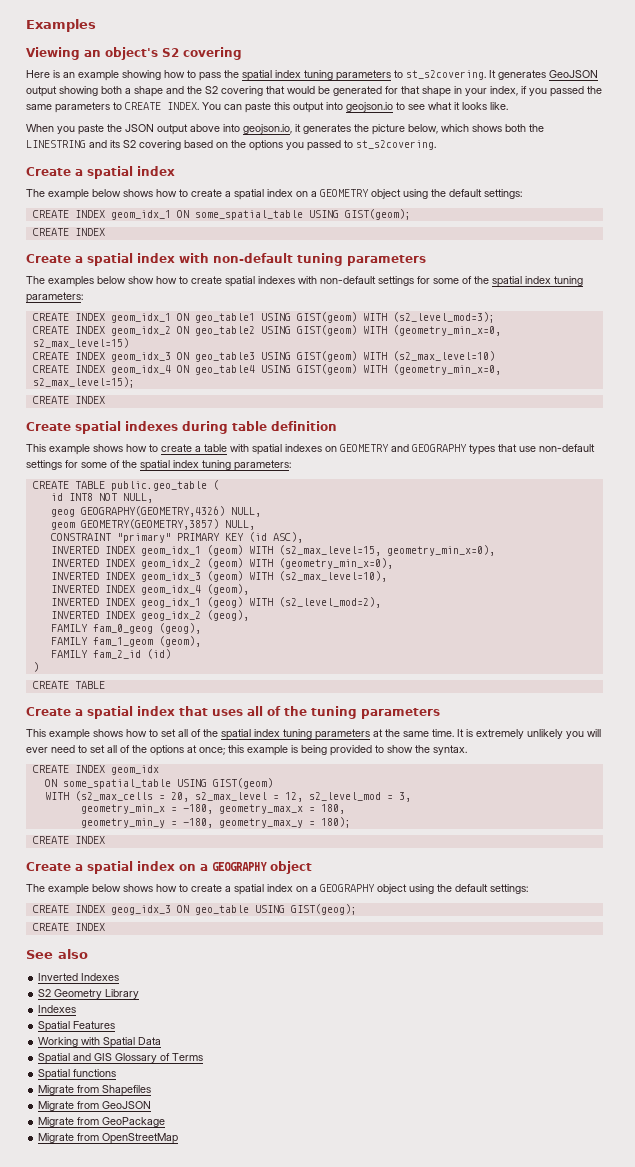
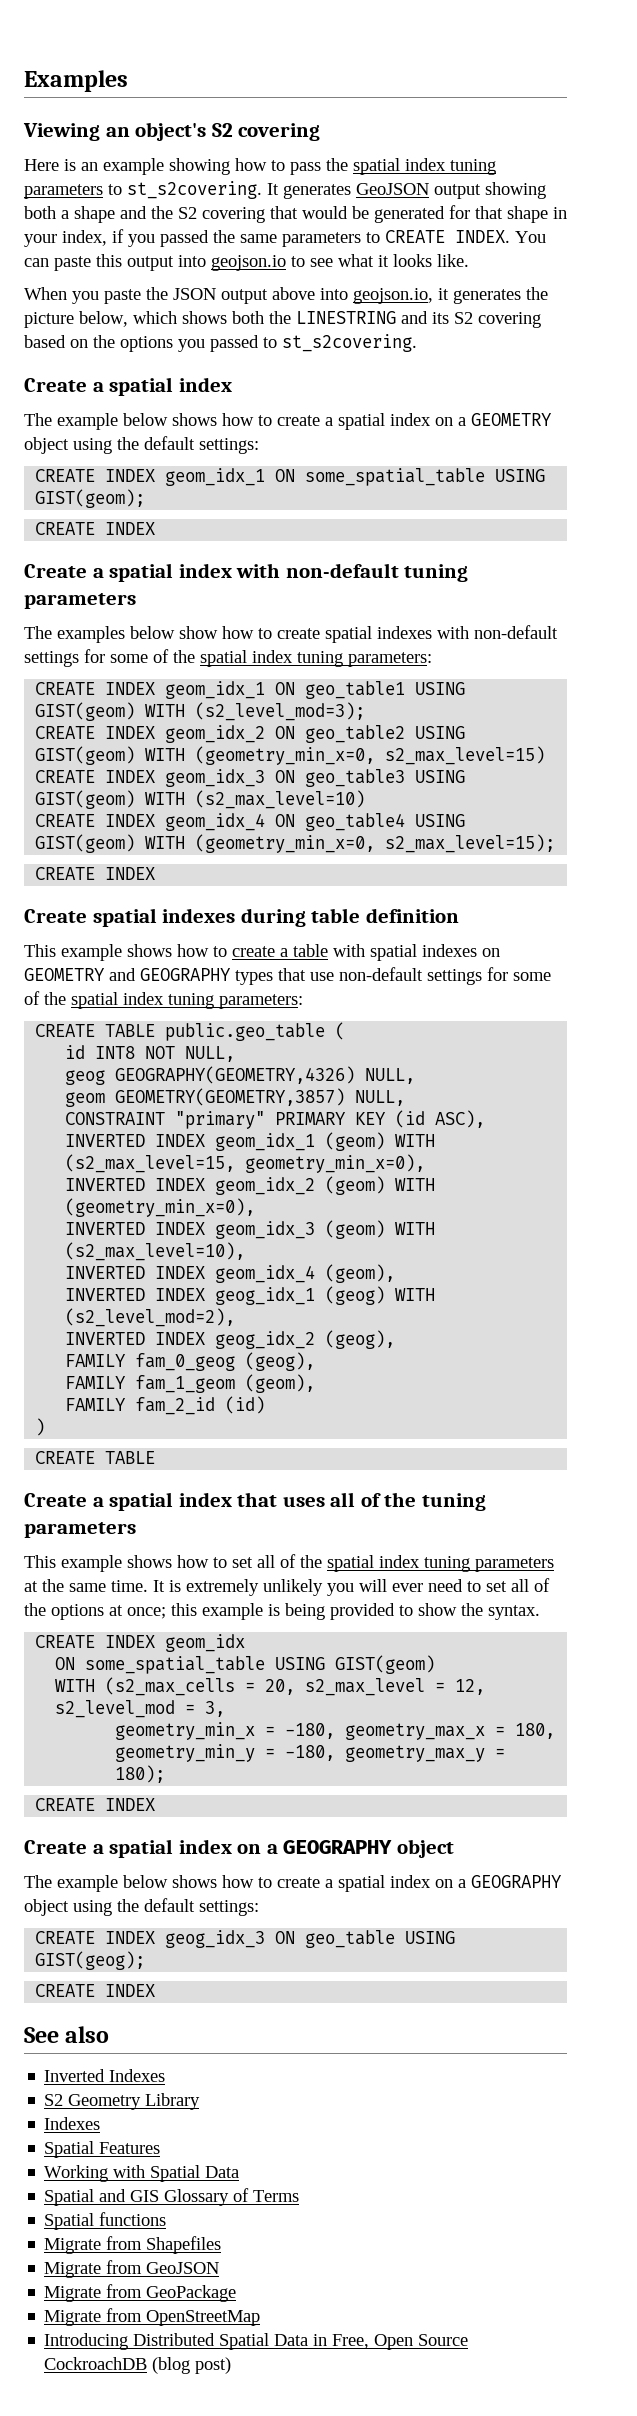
+ Introducing Distributed Spatial Data in Free, Open Source CockroachDB (blog post)

